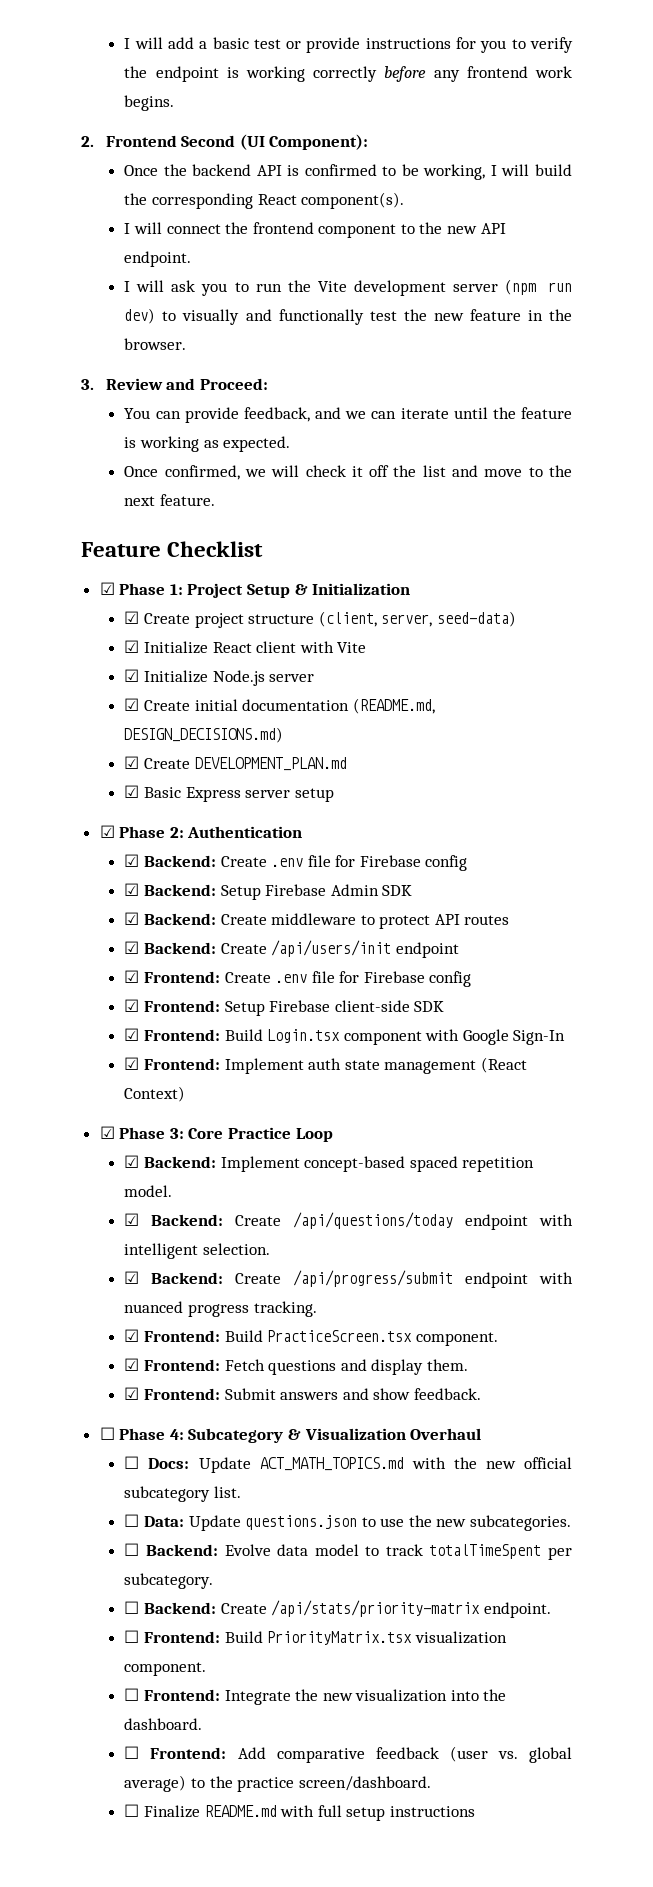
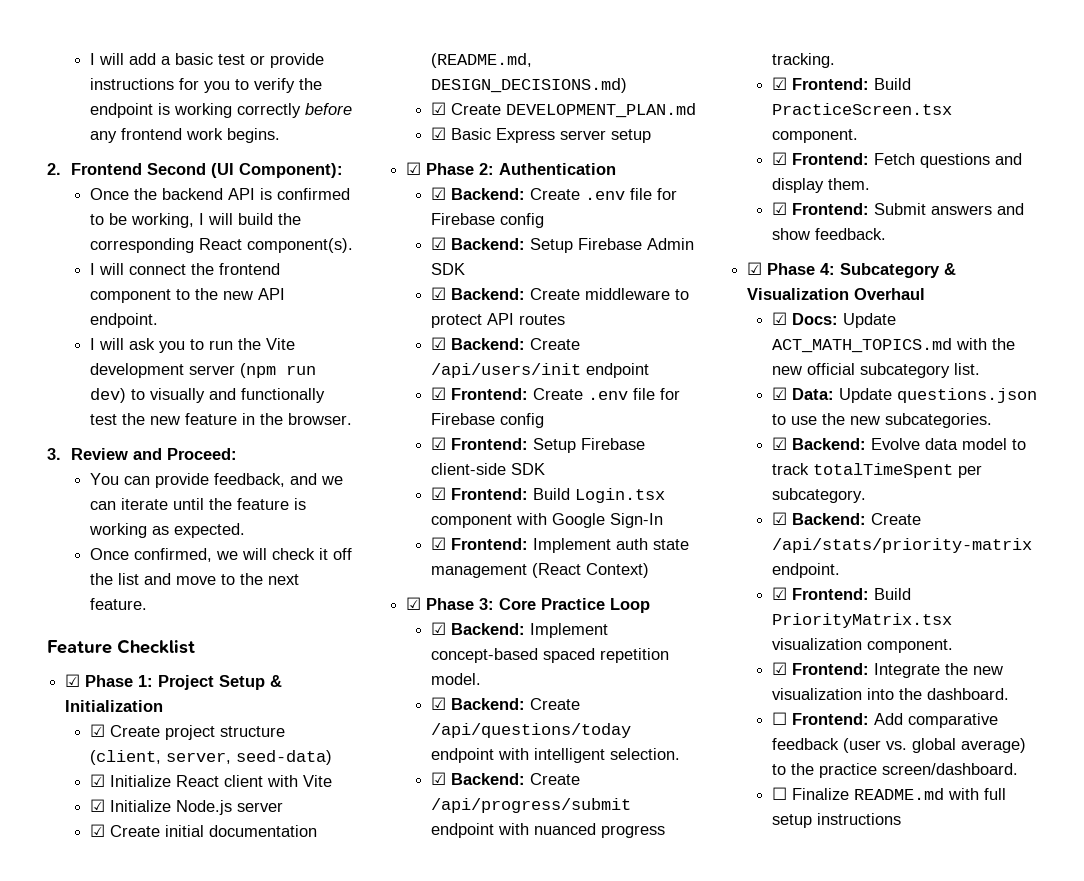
- ☐ Phase 4: Subcategory & Visualization Overhaul
+ ☑ Phase 4: Subcategory & Visualization Overhaul
- ☐ Docs: Update ACT_MATH_TOPICS.md with the new official subcategory list.
+ ☑ Docs: Update ACT_MATH_TOPICS.md with the new official subcategory list.
- ☐ Data: Update questions.json to use the new subcategories.
+ ☑ Data: Update questions.json to use the new subcategories.
- ☐ Backend: Evolve data model to track totalTimeSpent per subcategory.
+ ☑ Backend: Evolve data model to track totalTimeSpent per subcategory.
- ☐ Backend: Create /api/stats/priority-matrix endpoint.
+ ☑ Backend: Create /api/stats/priority-matrix endpoint.
- ☐ Frontend: Build PriorityMatrix.tsx visualization component.
+ ☑ Frontend: Build PriorityMatrix.tsx visualization component.
- ☐ Frontend: Integrate the new visualization into the dashboard.
+ ☑ Frontend: Integrate the new visualization into the dashboard.

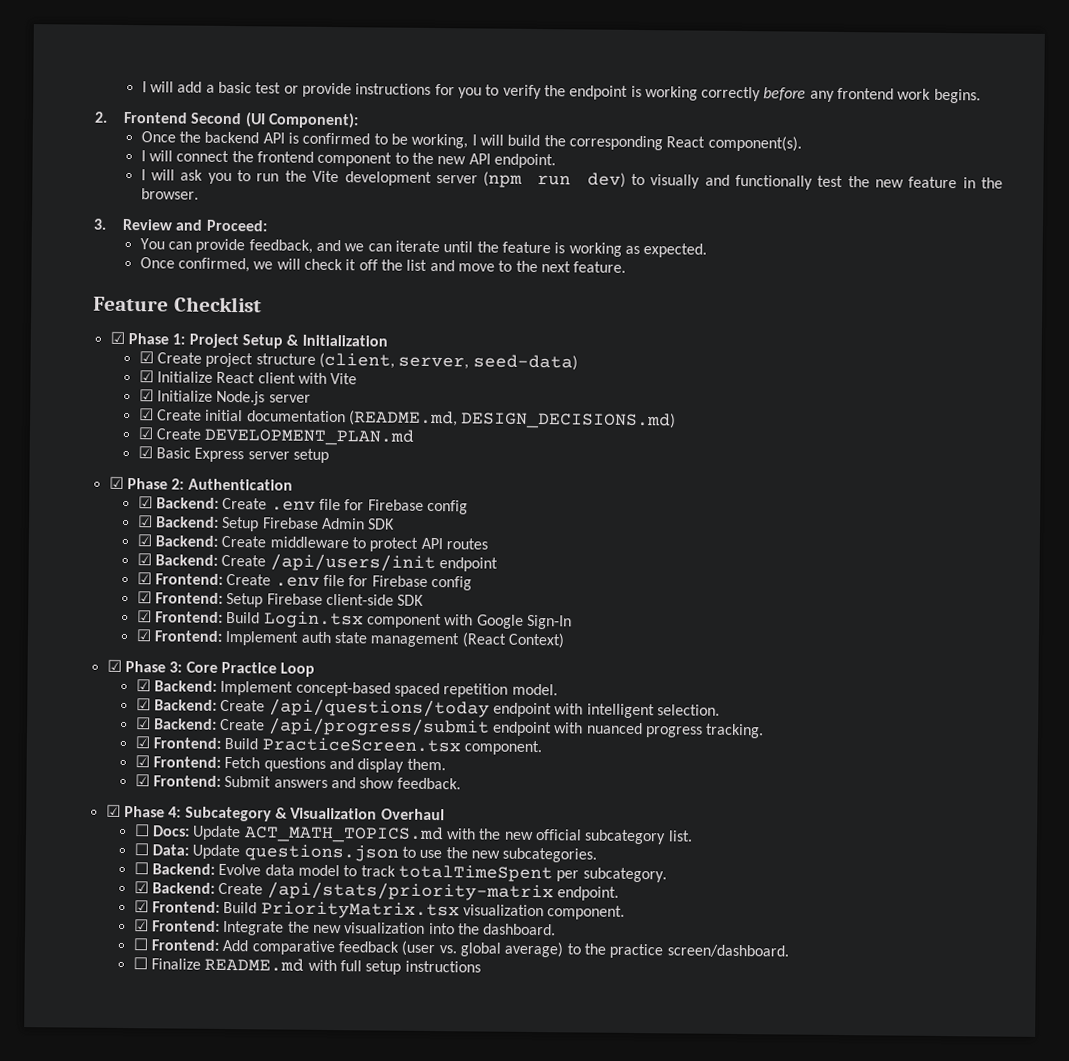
- ☑ Docs: Update ACT_MATH_TOPICS.md with the new official subcategory list.
+ ☐ Docs: Update ACT_MATH_TOPICS.md with the new official subcategory list.
- ☑ Data: Update questions.json to use the new subcategories.
+ ☐ Data: Update questions.json to use the new subcategories.
- ☑ Backend: Evolve data model to track totalTimeSpent per subcategory.
+ ☐ Backend: Evolve data model to track totalTimeSpent per subcategory.

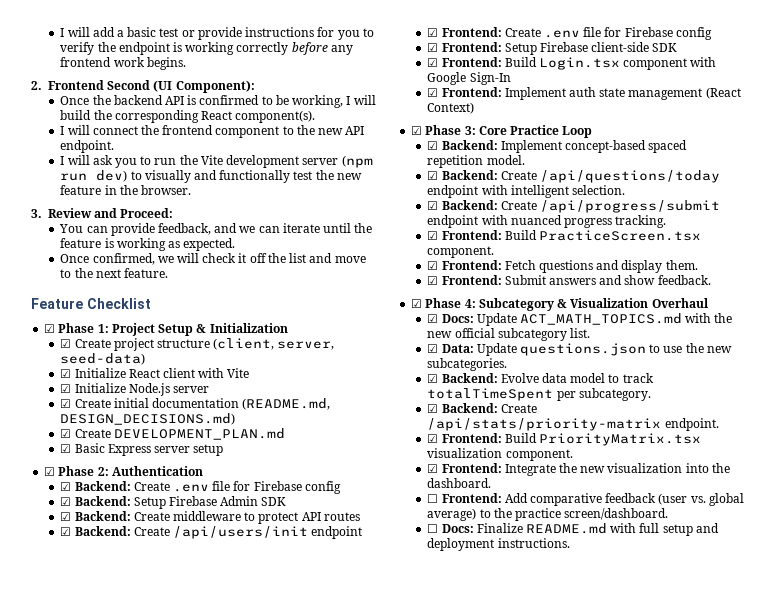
- ☐ Docs: Update ACT_MATH_TOPICS.md with the new official subcategory list.
+ ☑ Docs: Update ACT_MATH_TOPICS.md with the new official subcategory list.
- ☐ Data: Update questions.json to use the new subcategories.
+ ☑ Data: Update questions.json to use the new subcategories.
- ☐ Backend: Evolve data model to track totalTimeSpent per subcategory.
+ ☑ Backend: Evolve data model to track totalTimeSpent per subcategory.
- ☐ Finalize README.md with full setup instructions
+ ☐ Docs: Finalize README.md with full setup and deployment instructions.

